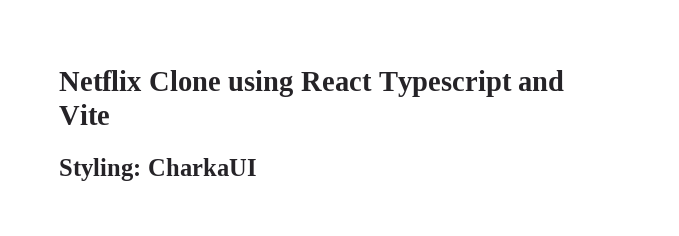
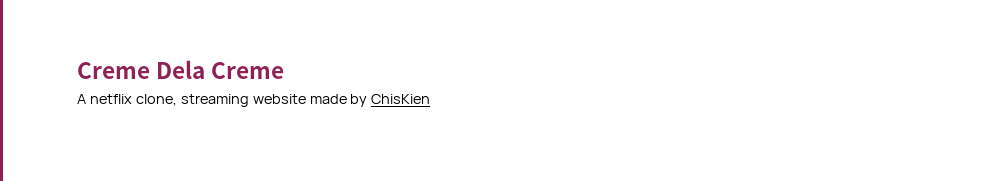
- Netflix Clone using React Typescript and Vite
- Styling: CharkaUI
+ Creme Dela Creme
+ A netflix clone, streaming website made by ChisKien

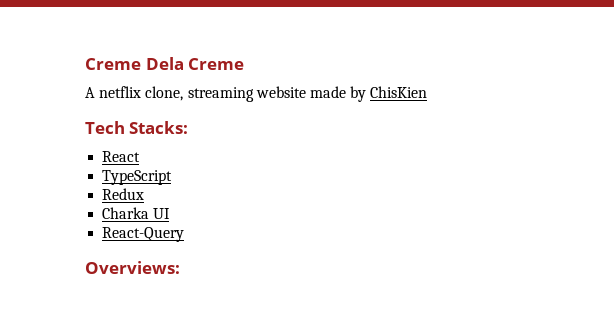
+ Tech Stacks:
+ React
+ TypeScript
+ Redux
+ Charka UI
+ React-Query
+ Overviews:

